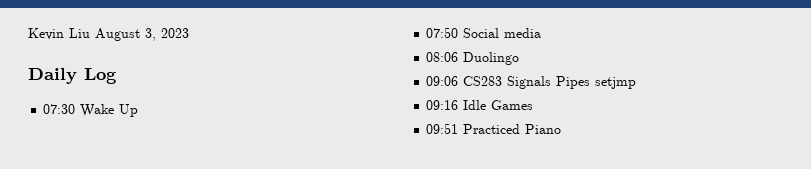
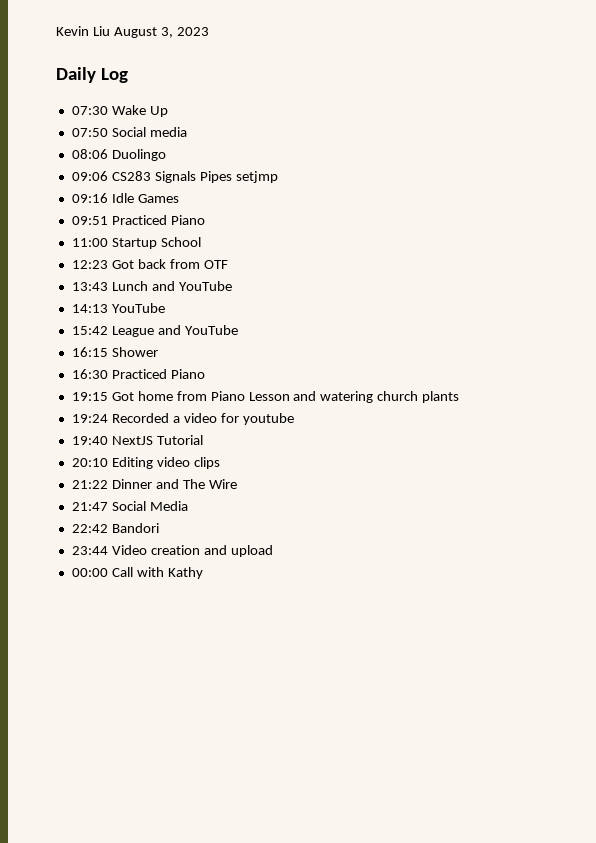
+ 11:00 Startup School
+ 12:23 Got back from OTF
+ 13:43 Lunch and YouTube
+ 14:13 YouTube
+ 15:42 League and YouTube
+ 16:15 Shower
+ 16:30 Practiced Piano
+ 19:15 Got home from Piano Lesson and watering church plants
+ 19:24 Recorded a video for youtube
+ 19:40 NextJS Tutorial
+ 20:10 Editing video clips
+ 21:22 Dinner and The Wire
+ 21:47 Social Media
+ 22:42 Bandori
+ 23:44 Video creation and upload
+ 00:00 Call with Kathy

